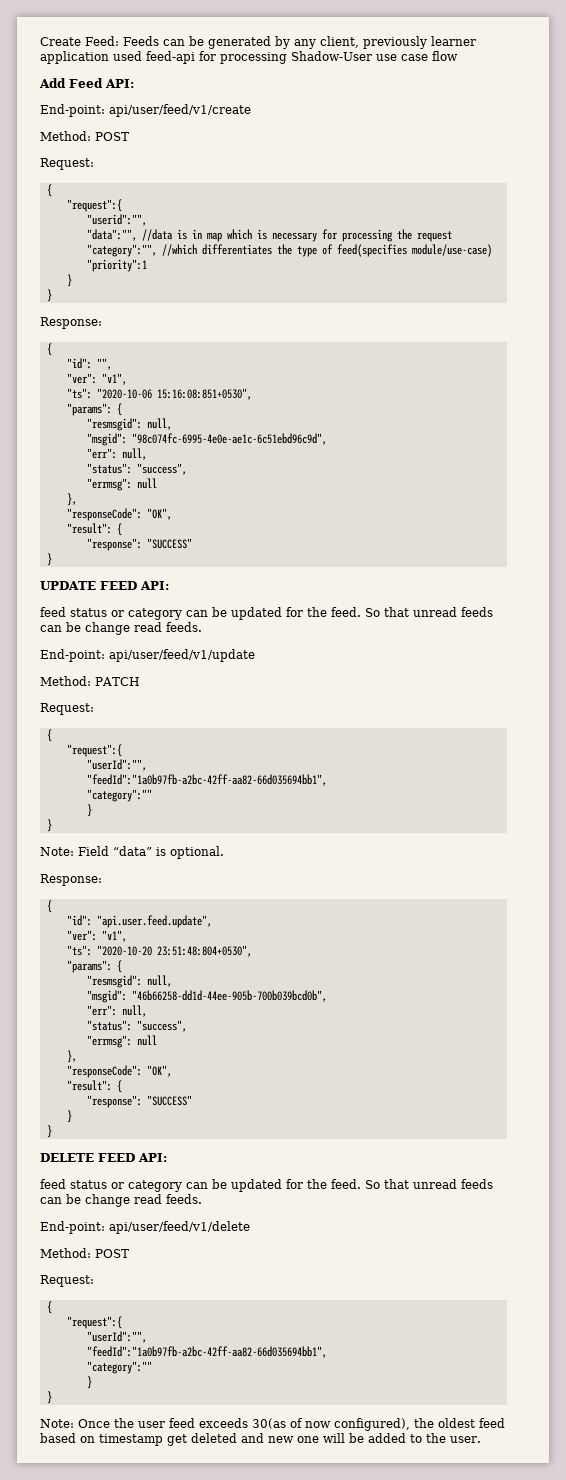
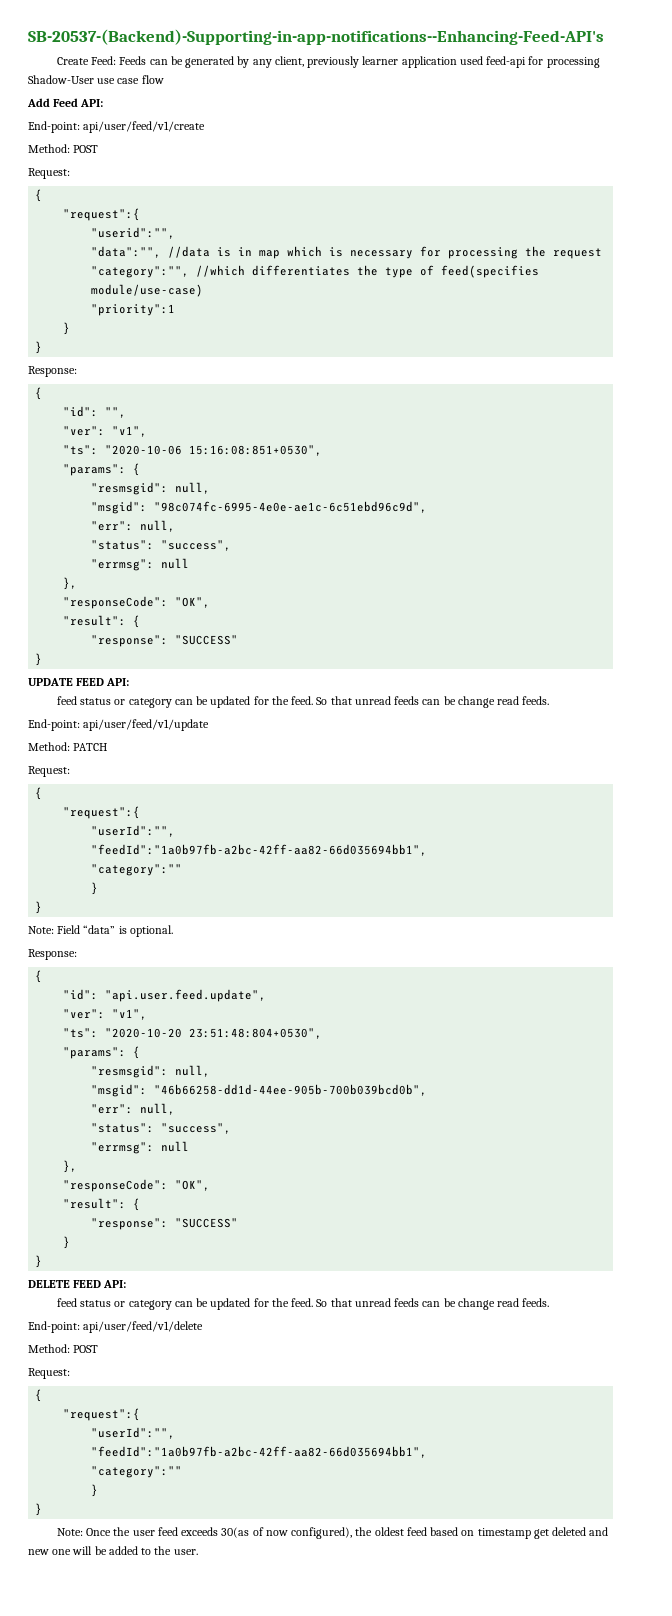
+ SB-20537-(Backend)-Supporting-in-app-notifications--Enhancing-Feed-API's

